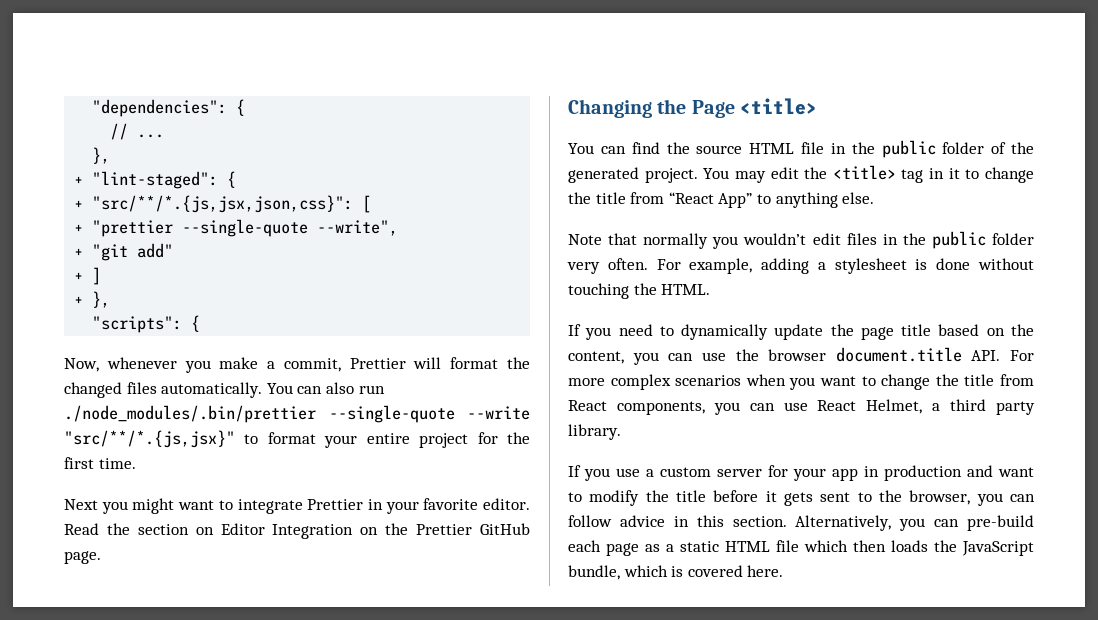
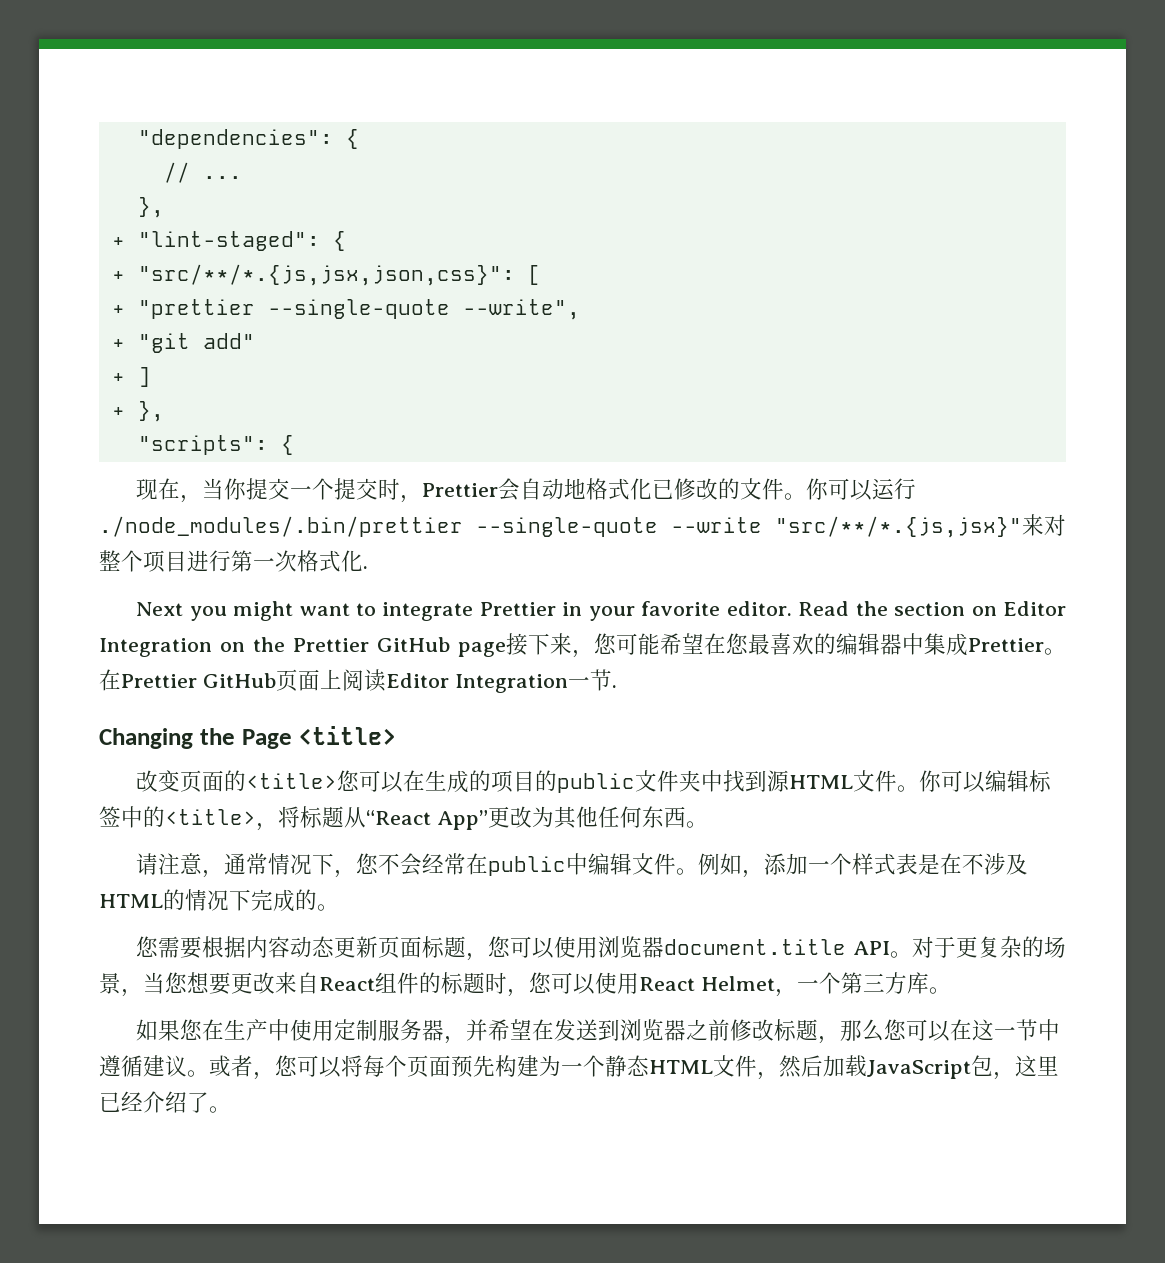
- Now, whenever you make a commit, Prettier will format the changed files automatically. You can also run ./node_modules/.bin/prettier --single-quote --write "src/**/*.{js,jsx}" to format your entire project for the first time.
+ 现在，当你提交一个提交时，Prettier会自动地格式化已修改的文件。你可以运行./node_modules/.bin/prettier --single-quote --write "src/**/*.{js,jsx}"来对整个项目进行第一次格式化.
- Read the section on Editor Integration on the Prettier GitHub page.
+ Read the section on Editor Integration on the Prettier GitHub page接下来，您可能希望在您最喜欢的编辑器中集成Prettier。在Prettier GitHub页面上阅读Editor Integration一节.
  Changing the Page <title>
- You can find the source HTML file in the public folder of the generated project. You may edit the <title> tag in it to change the title from “React App” to anything else.
- Note that normally you wouldn’t edit files in the public folder very often. For example, adding a stylesheet is done without touching the HTML.
- If you need to dynamically update the page title based on the content, you can use the browser document.title API. For more complex scenarios when you want to change the title from React components, you can use React Helmet, a third party library.
- If you use a custom server for your app in production and want to modify the title before it gets sent to the browser, you can follow advice in this section. Alternatively, you can pre-build each page as a static HTML file which then loads the JavaScript bundle, which is covered here.
+ 改变页面的<title>您可以在生成的项目的public文件夹中找到源HTML文件。你可以编辑标签中的<title>，将标题从“React App”更改为其他任何东西。
+ 请注意，通常情况下，您不会经常在public中编辑文件。例如，添加一个样式表是在不涉及HTML的情况下完成的。
+ 您需要根据内容动态更新页面标题，您可以使用浏览器document.title API。对于更复杂的场景，当您想要更改来自React组件的标题时，您可以使用React Helmet，一个第三方库。
+ 如果您在生产中使用定制服务器，并希望在发送到浏览器之前修改标题，那么您可以在这一节中遵循建议。或者，您可以将每个页面预先构建为一个静态HTML文件，然后加载JavaScript包，这里已经介绍了。

